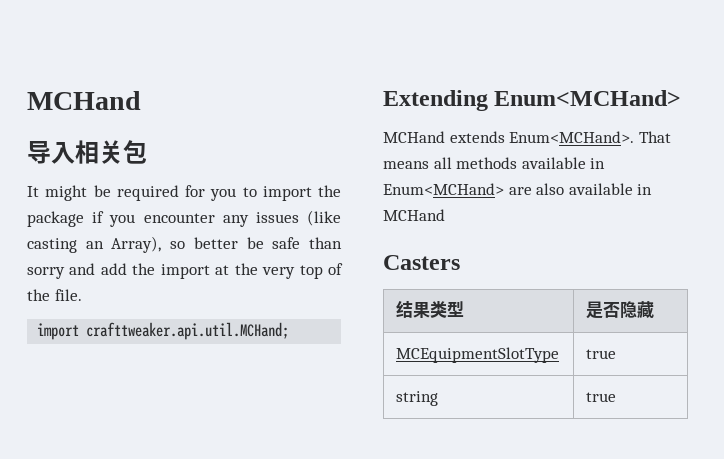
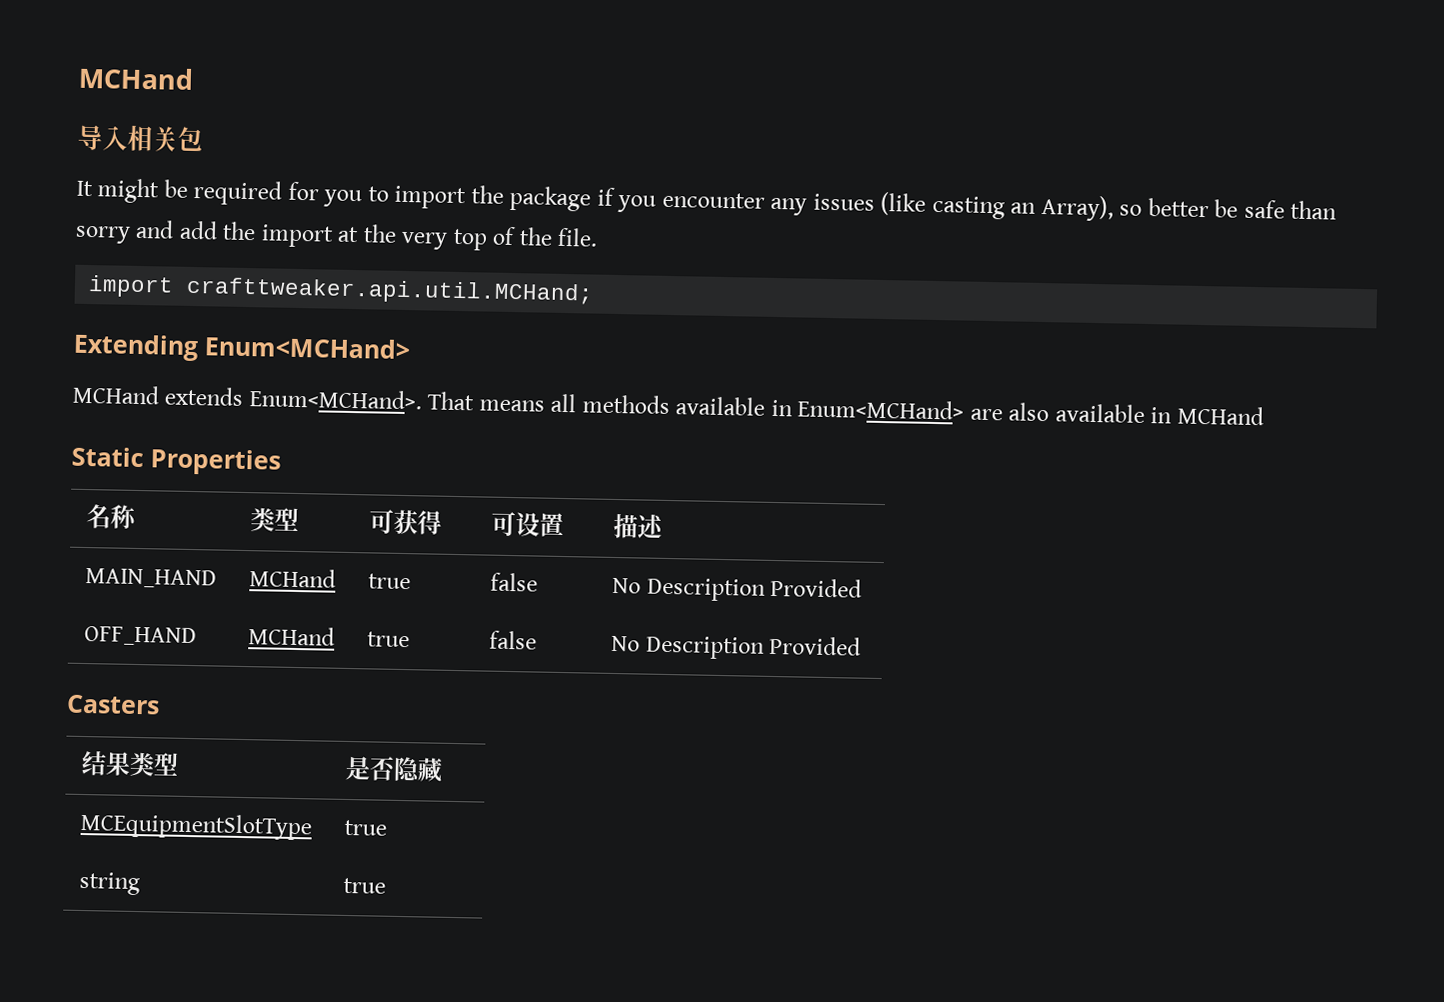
+ Static Properties
+ 名称 | 类型 | 可获得 | 可设置 | 描述
+ MAIN_HAND | MCHand | true | false | No Description Provided
+ OFF_HAND | MCHand | true | false | No Description Provided

